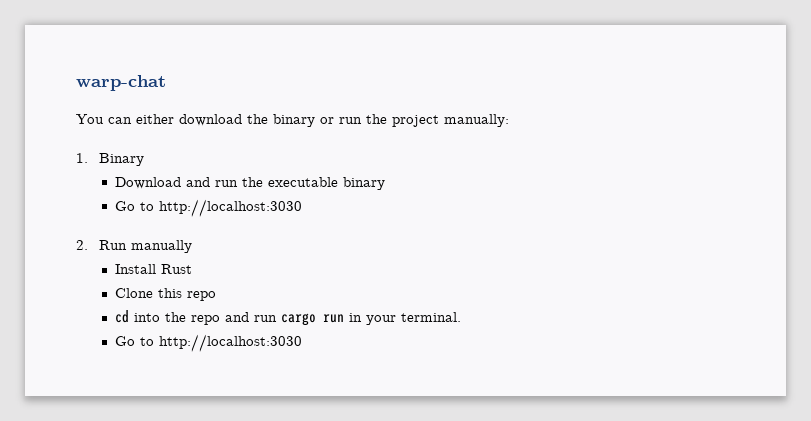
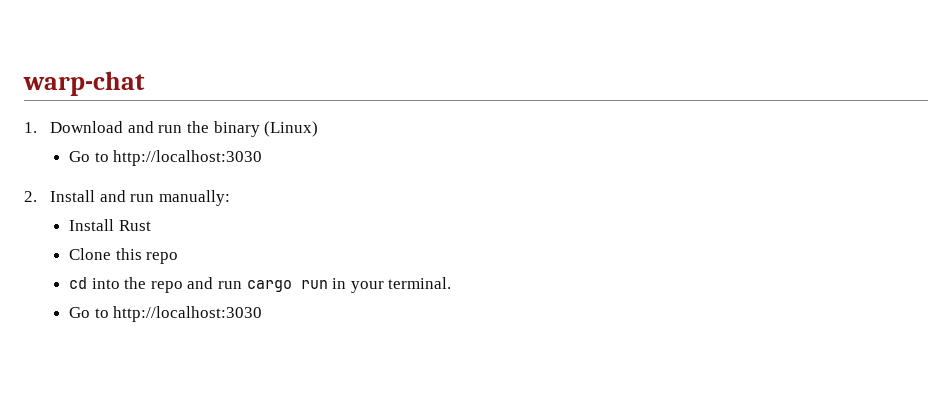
- You can either download the binary or run the project manually:
- 1. Binary
- Download and run the executable binary
+ 1. Download and run the binary (Linux)
- 2. Run manually
+ 2. Install and run manually:

